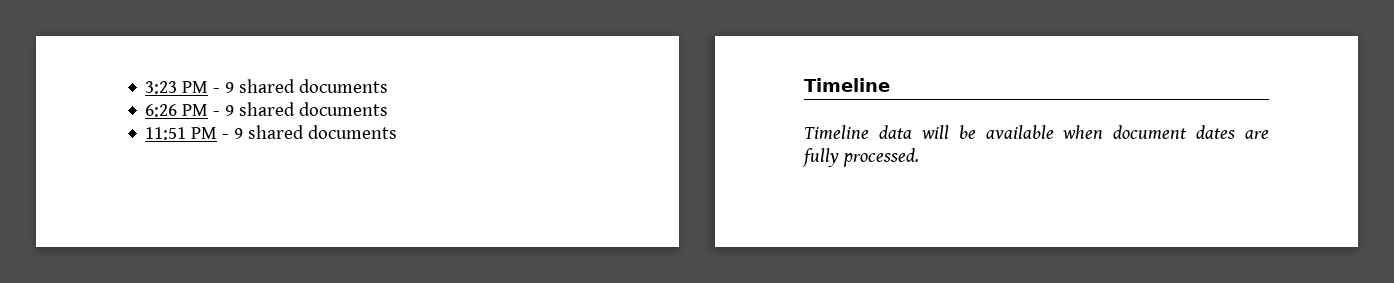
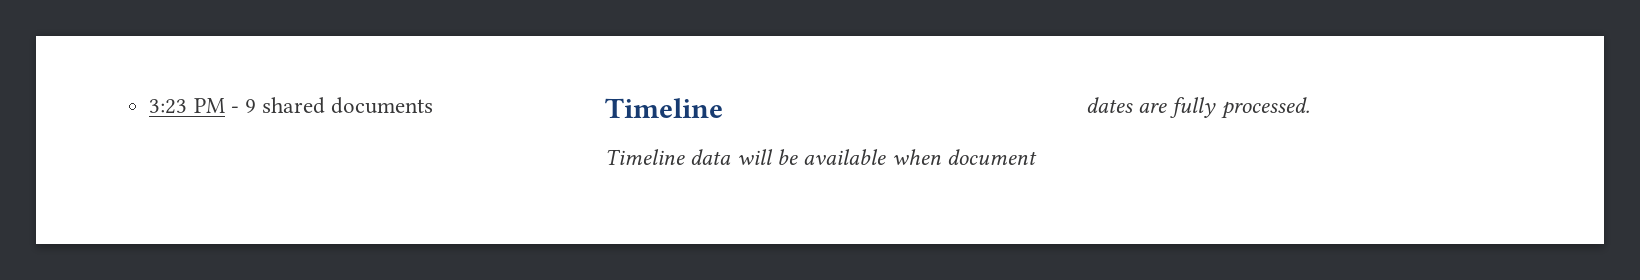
- 6:26 PM - 9 shared documents
- 11:51 PM - 9 shared documents

